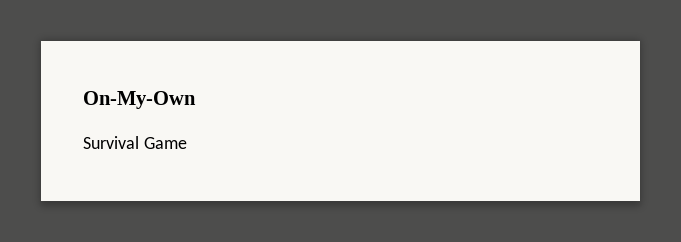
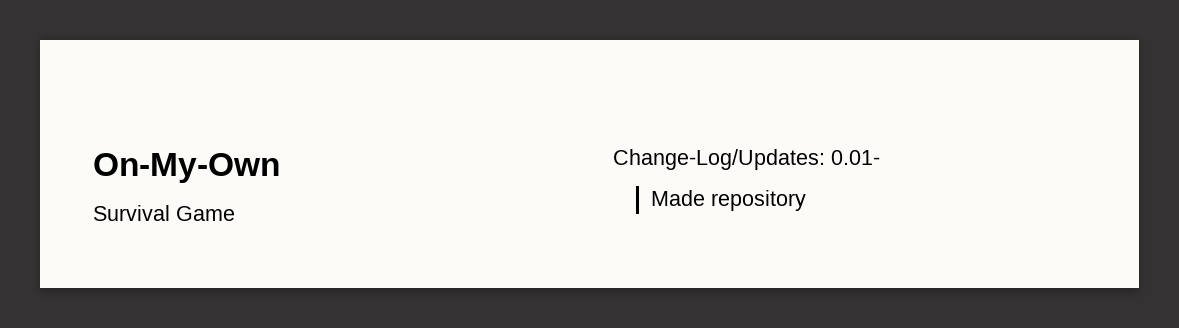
+ Change-Log/Updates: 0.01-
+ Made repository

